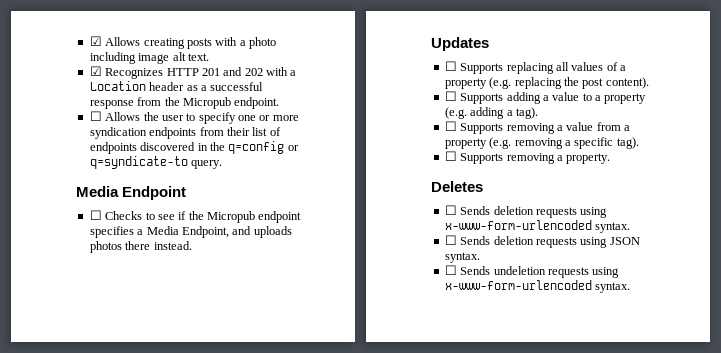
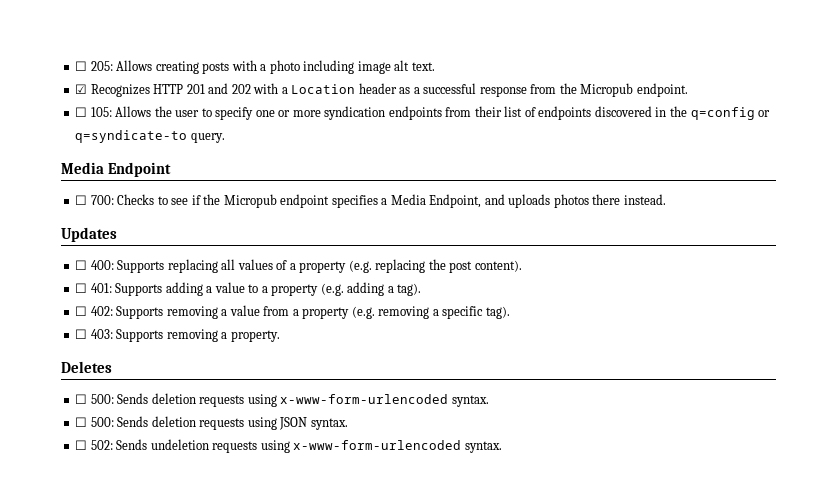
- ☑ Allows creating posts with a photo including image alt text.
+ ☐ 205: Allows creating posts with a photo including image alt text.
- ☐ Allows the user to specify one or more syndication endpoints from their list of endpoints discovered in the q=config or q=syndicate-to query.
+ ☐ 105: Allows the user to specify one or more syndication endpoints from their list of endpoints discovered in the q=config or q=syndicate-to query.
- ☐ Checks to see if the Micropub endpoint specifies a Media Endpoint, and uploads photos there instead.
+ ☐ 700: Checks to see if the Micropub endpoint specifies a Media Endpoint, and uploads photos there instead.
- ☐ Supports replacing all values of a property (e.g. replacing the post content).
+ ☐ 400: Supports replacing all values of a property (e.g. replacing the post content).
- ☐ Supports adding a value to a property (e.g. adding a tag).
+ ☐ 401: Supports adding a value to a property (e.g. adding a tag).
- ☐ Supports removing a value from a property (e.g. removing a specific tag).
+ ☐ 402: Supports removing a value from a property (e.g. removing a specific tag).
- ☐ Supports removing a property.
+ ☐ 403: Supports removing a property.
- ☐ Sends deletion requests using x-www-form-urlencoded syntax.
+ ☐ 500: Sends deletion requests using x-www-form-urlencoded syntax.
- ☐ Sends deletion requests using JSON syntax.
+ ☐ 500: Sends deletion requests using JSON syntax.
- ☐ Sends undeletion requests using x-www-form-urlencoded syntax.
+ ☐ 502: Sends undeletion requests using x-www-form-urlencoded syntax.

